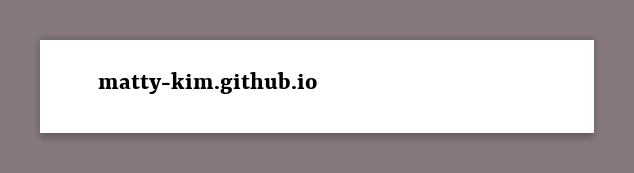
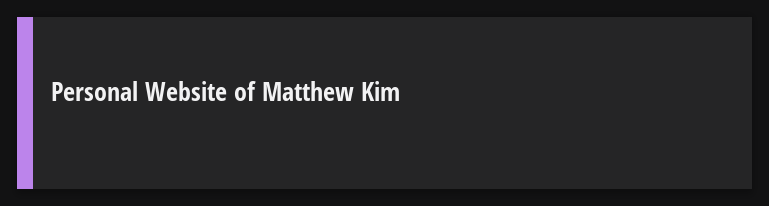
- matty-kim.github.io
+ Personal Website of Matthew Kim

